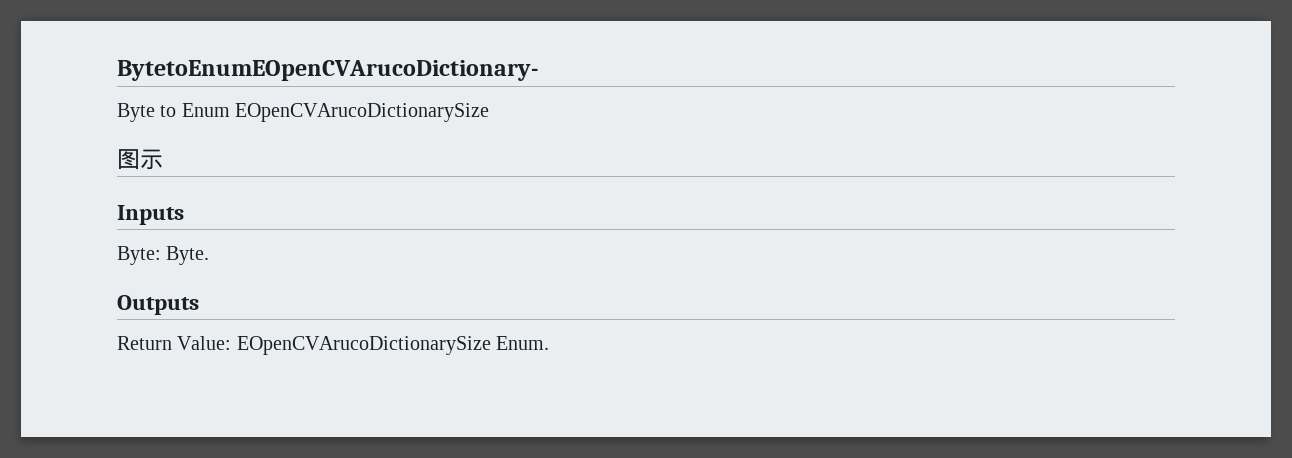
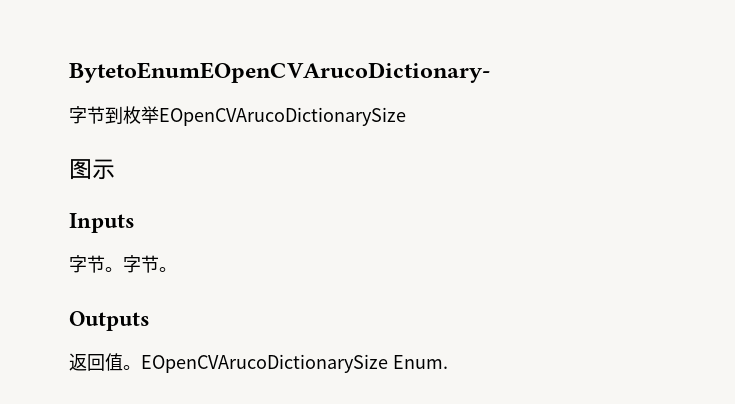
- Byte to Enum EOpenCVArucoDictionarySize
+ 字节到枚举EOpenCVArucoDictionarySize
- Byte: Byte.
+ 字节。字节。
- Return Value: EOpenCVArucoDictionarySize Enum.
+ 返回值。EOpenCVArucoDictionarySize Enum.

